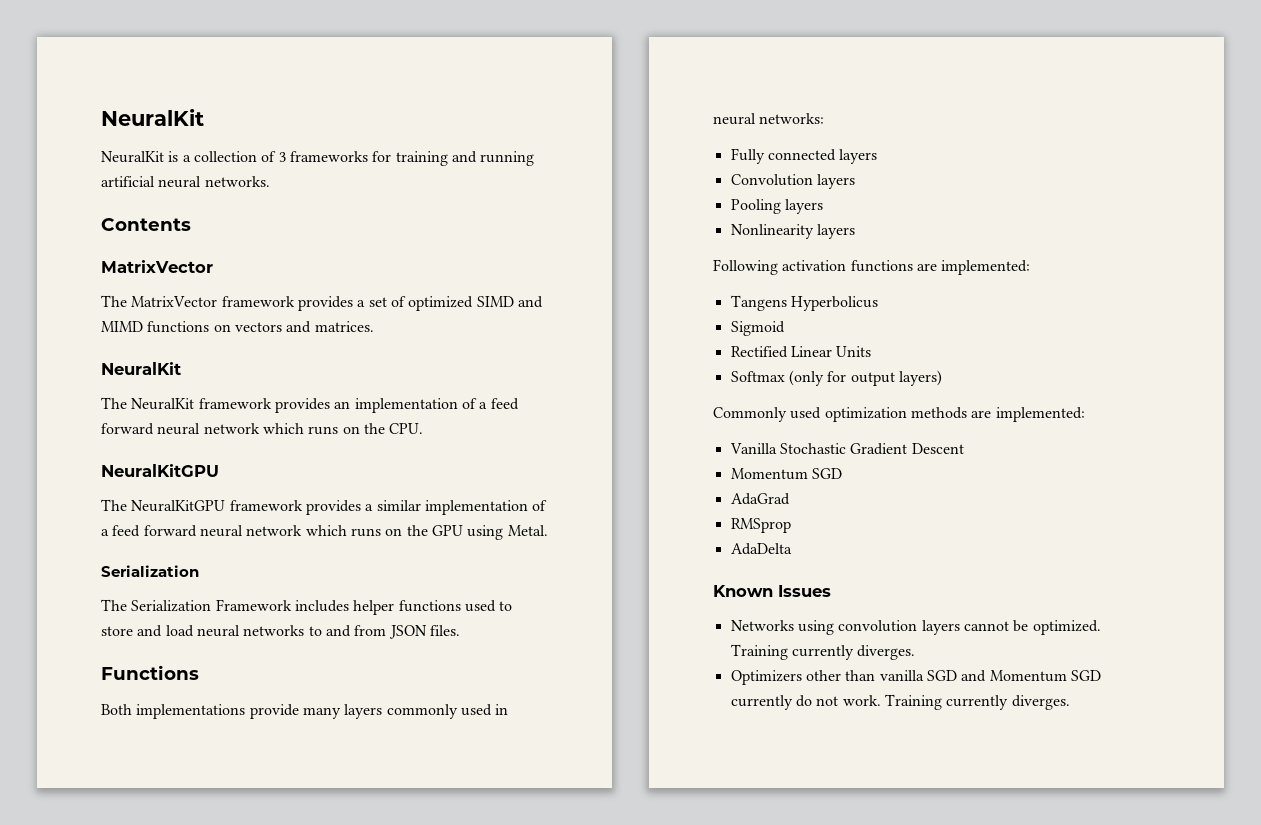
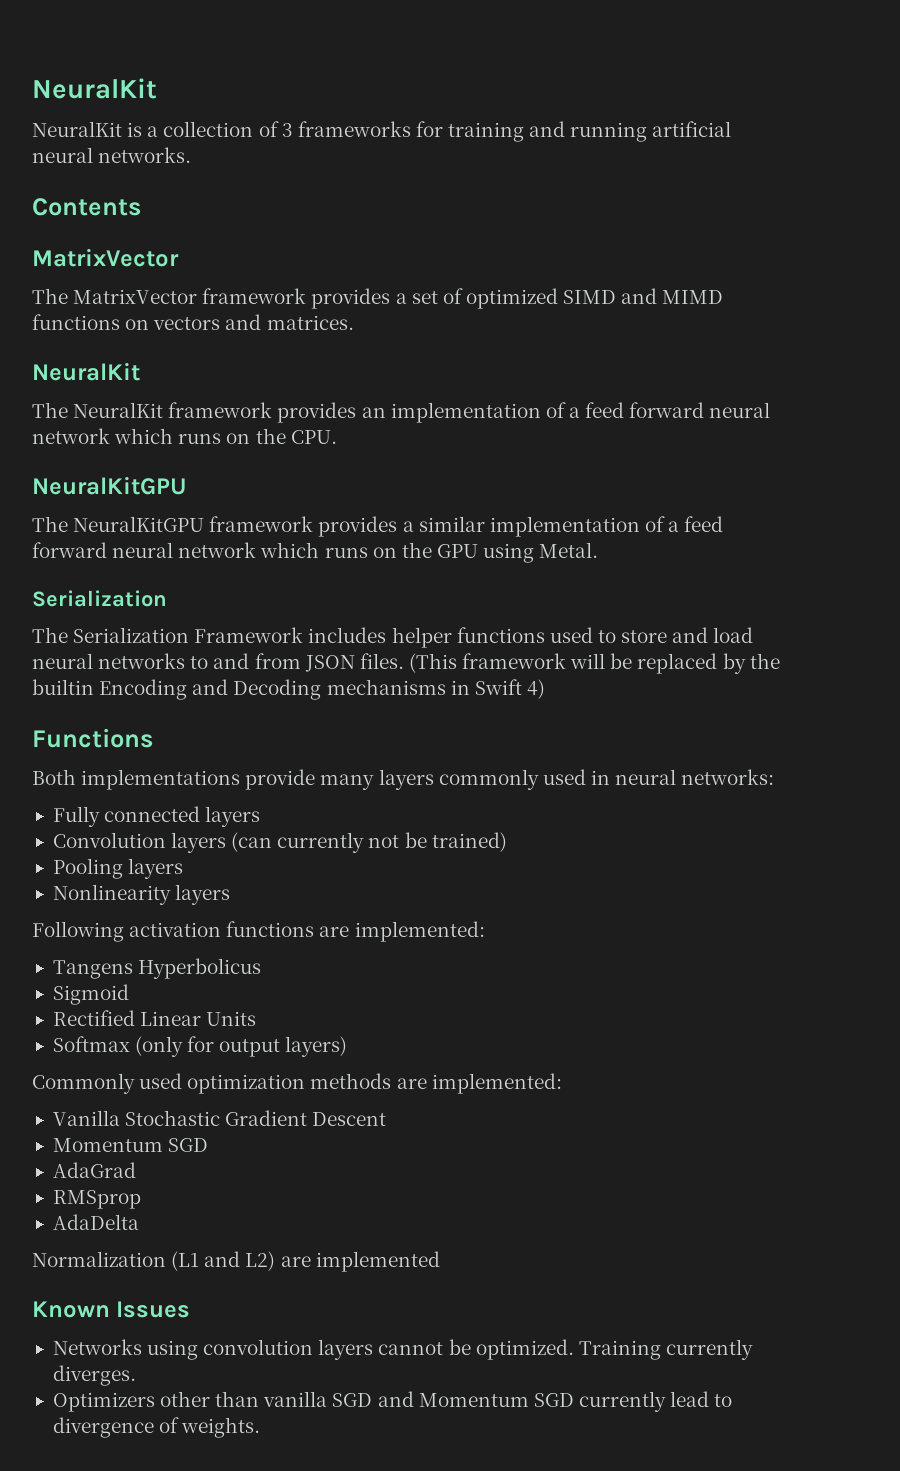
+ (This framework will be replaced by the builtin Encoding and Decoding mechanisms in Swift 4)
- Convolution layers
+ Convolution layers (can currently not be trained)
+ Normalization (L1 and L2) are implemented
- Optimizers other than vanilla SGD and Momentum SGD currently do not work. Training currently diverges.
+ Optimizers other than vanilla SGD and Momentum SGD currently lead to divergence of weights.

